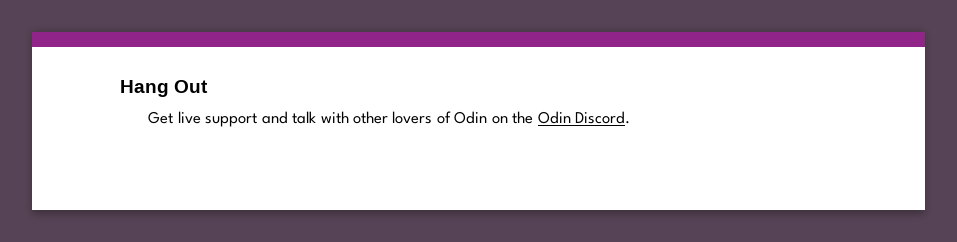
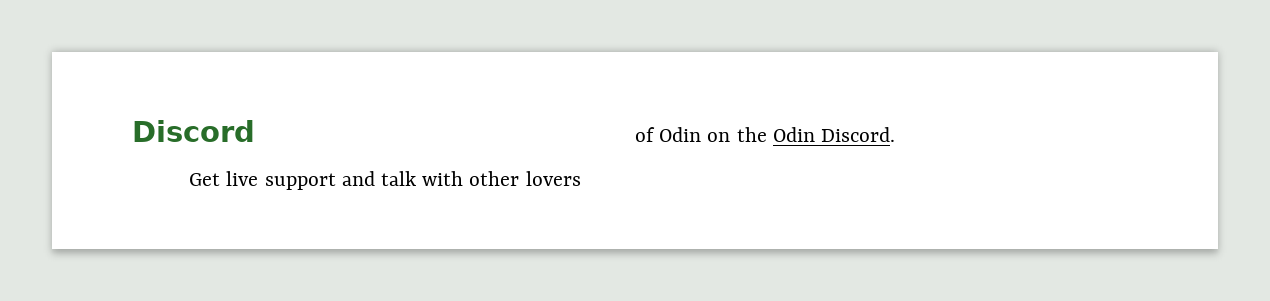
- Hang Out
+ Discord

